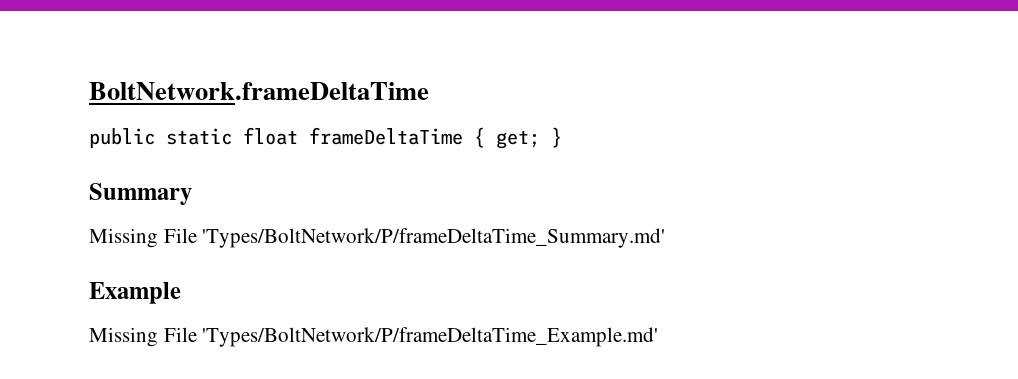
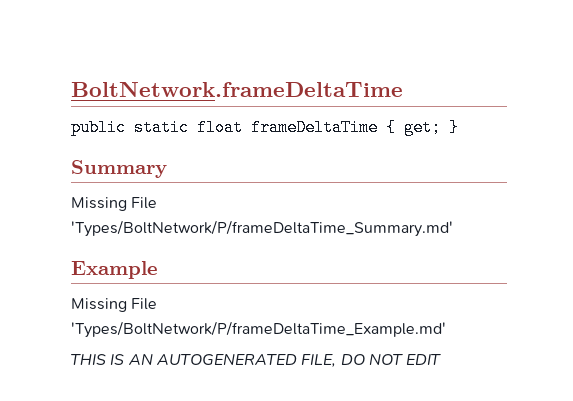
+ THIS IS AN AUTOGENERATED FILE, DO NOT EDIT

